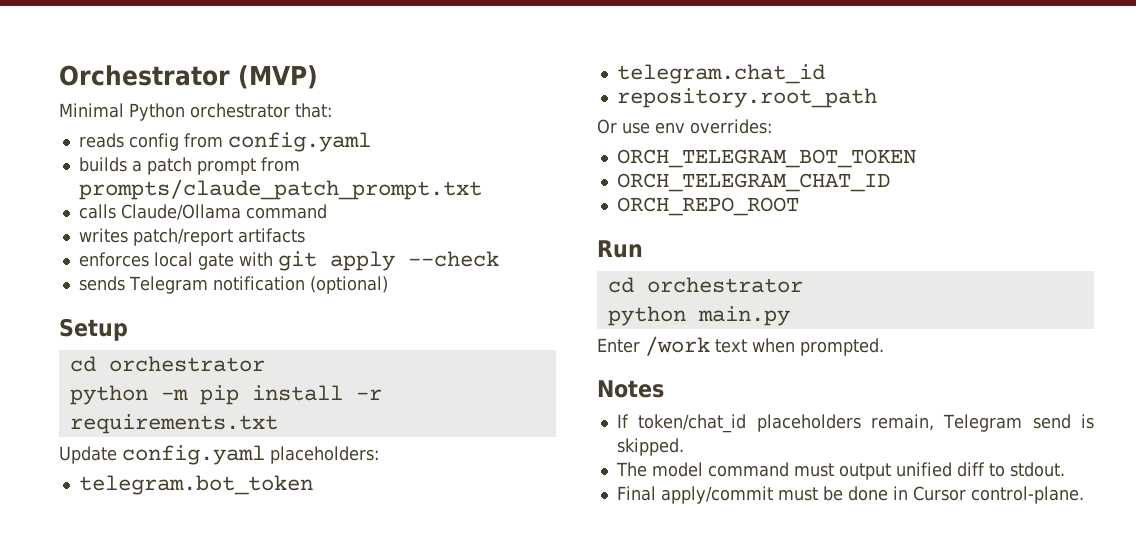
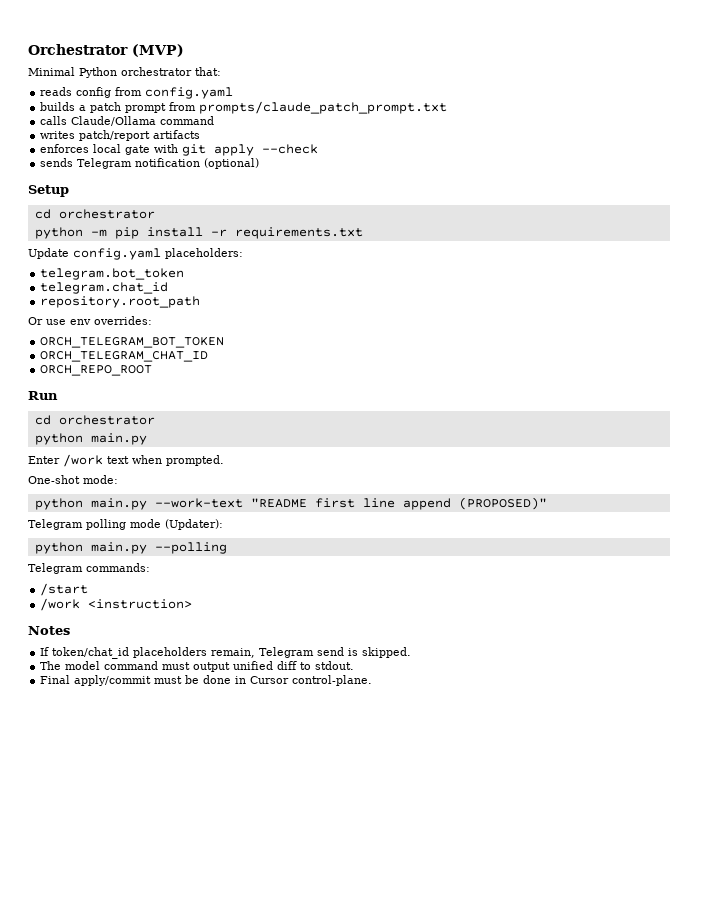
+ One-shot mode:
+ python main.py --work-text "README first line append (PROPOSED)"
+ Telegram polling mode (Updater):
+ python main.py --polling
+ Telegram commands:
+ /start
+ /work <instruction>

